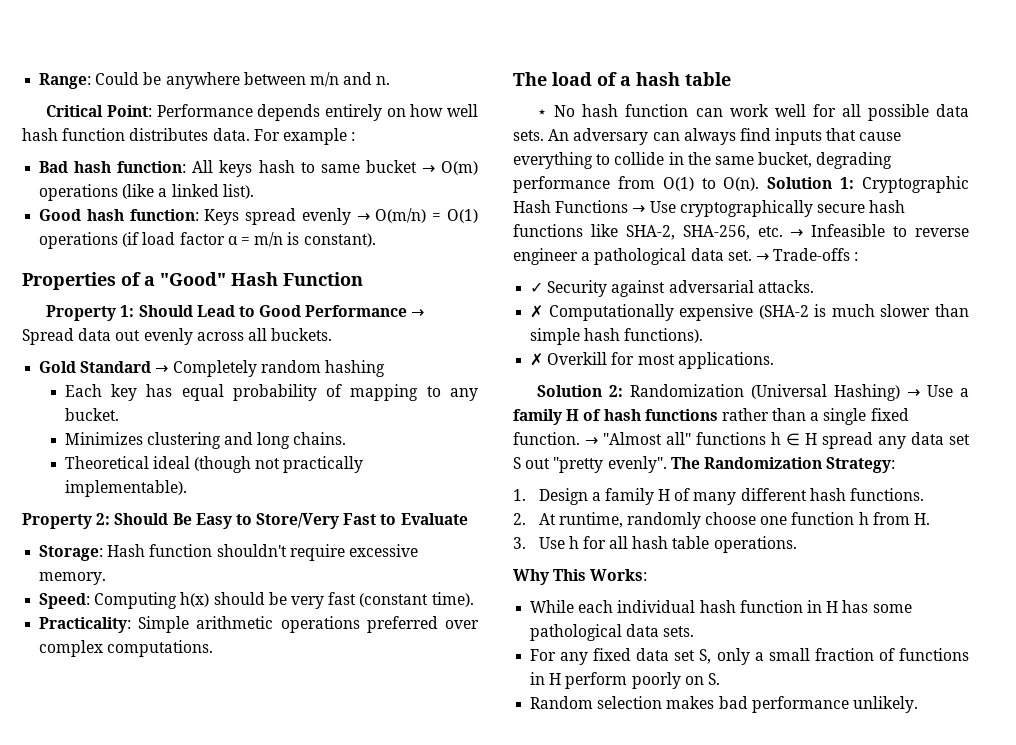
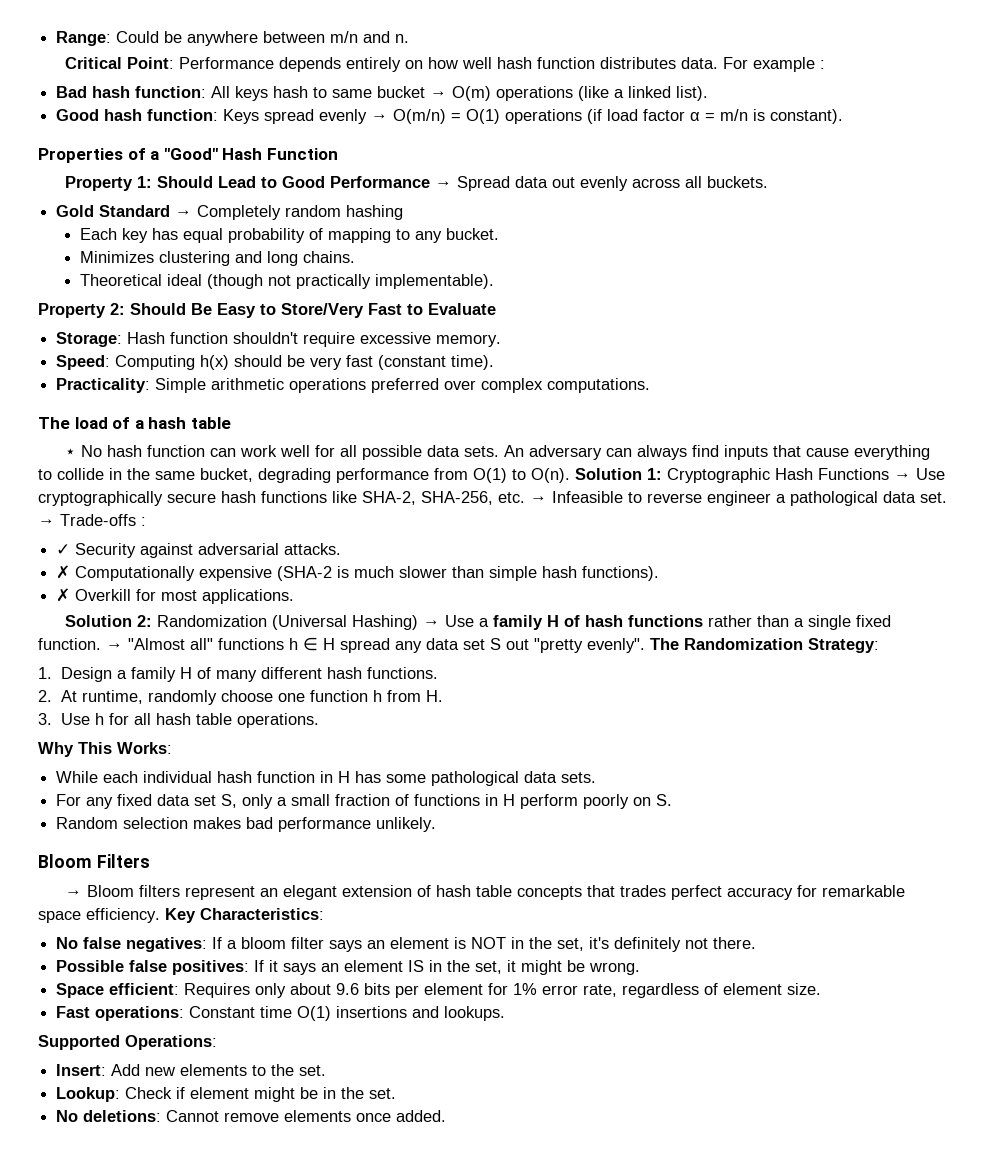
+ Bloom Filters
+ → Bloom filters represent an elegant extension of hash table concepts that trades perfect accuracy for remarkable space efficiency. Key Characteristics:
+ No false negatives: If a bloom filter says an element is NOT in the set, it's definitely not there.
+ Possible false positives: If it says an element IS in the set, it might be wrong.
+ Space efficient: Requires only about 9.6 bits per element for 1% error rate, regardless of element size.
+ Fast operations: Constant time O(1) insertions and lookups.
+ Supported Operations:
+ Insert: Add new elements to the set.
+ Lookup: Check if element might be in the set.
+ No deletions: Cannot remove elements once added.

